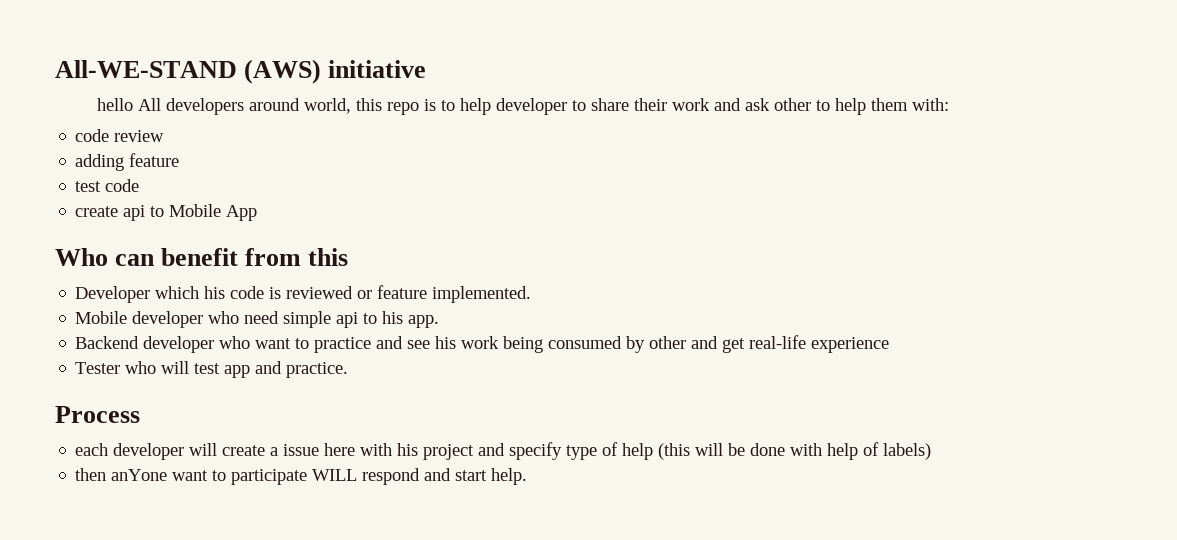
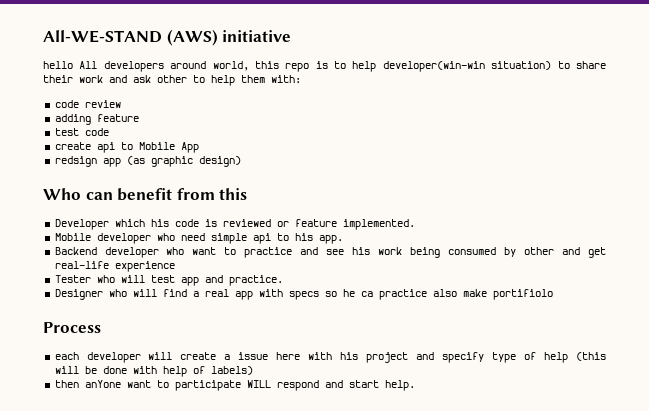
- hello All developers around world, this repo is to help developer to share their work and ask other to help them with:
+ hello All developers around world, this repo is to help developer(win-win situation) to share their work and ask other to help them with:
+ redsign app (as graphic design)
+ Designer who will find a real app with specs so he ca practice also make portifiolo

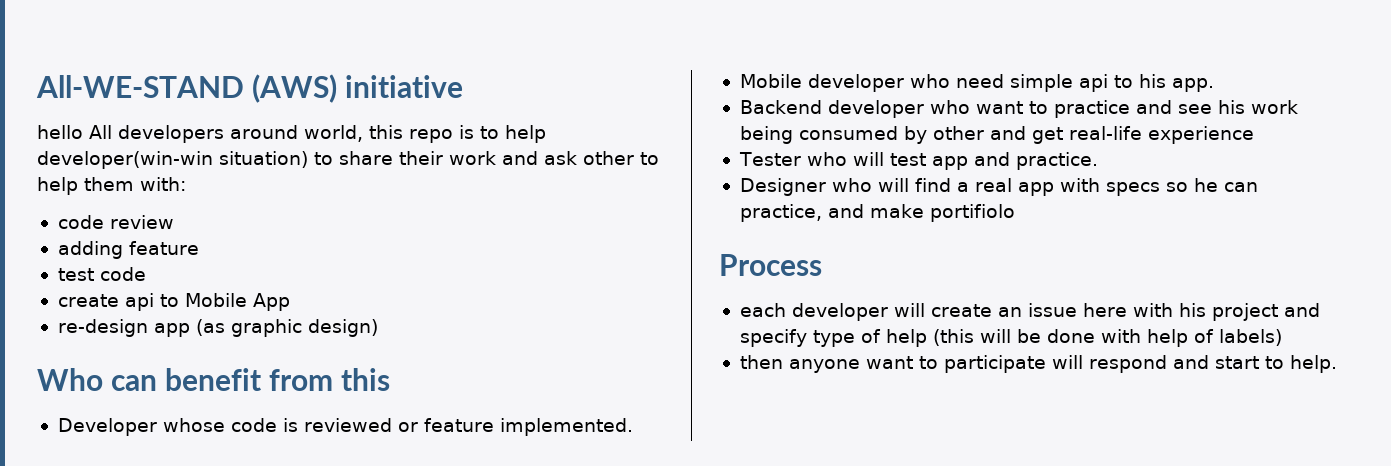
- redsign app (as graphic design)
+ re-design app (as graphic design)
- Developer which his code is reviewed or feature implemented.
+ Developer whose code is reviewed or feature implemented.
- Designer who will find a real app with specs so he ca practice also make portifiolo
+ Designer who will find a real app with specs so he can practice, and make portifiolo
- each developer will create a issue here with his project and specify type of help (this will be done with help of labels)
+ each developer will create an issue here with his project and specify type of help (this will be done with help of labels)
- then anYone want to participate WILL respond and start help.
+ then anyone want to participate will respond and start to help.

